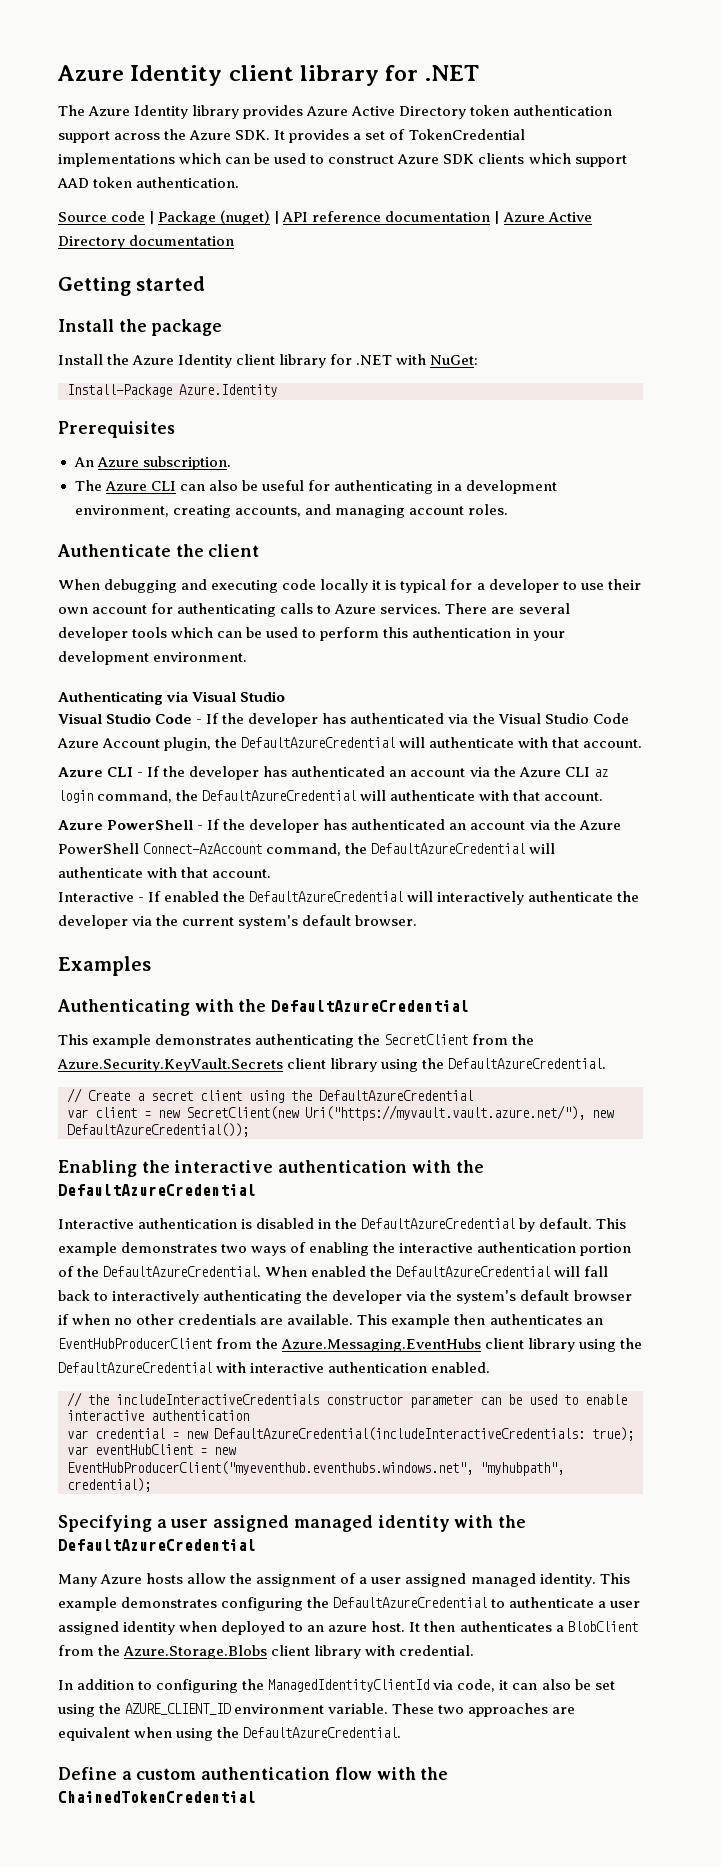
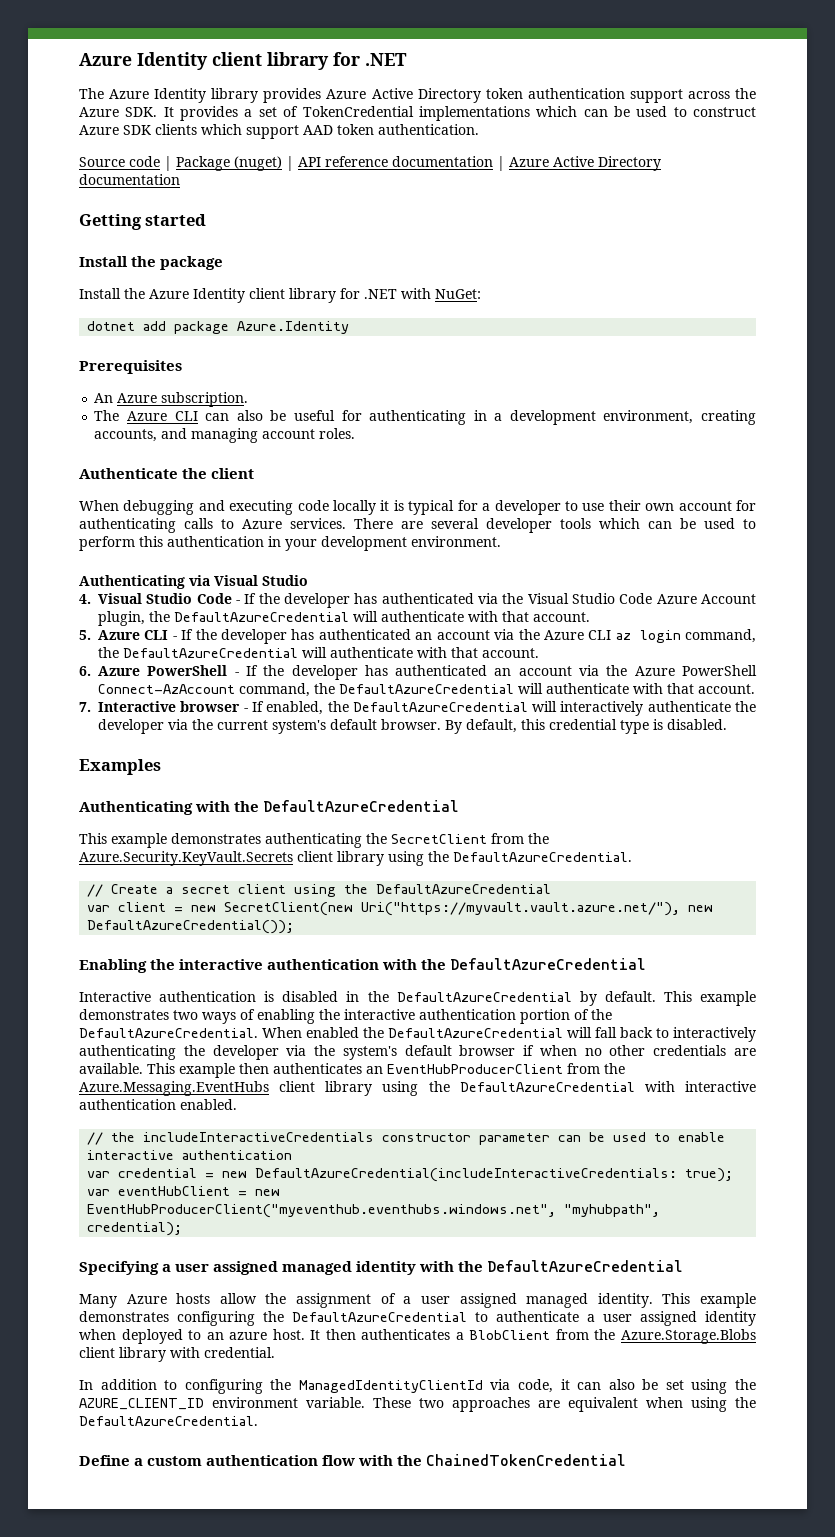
- Install-Package Azure.Identity
+ dotnet add package Azure.Identity
- Visual Studio Code - If the developer has authenticated via the Visual Studio Code Azure Account plugin, the DefaultAzureCredential will authenticate with that account.
+ 4. Visual Studio Code - If the developer has authenticated via the Visual Studio Code Azure Account plugin, the DefaultAzureCredential will authenticate with that account.
- Azure CLI - If the developer has authenticated an account via the Azure CLI az login command, the DefaultAzureCredential will authenticate with that account.
+ 5. Azure CLI - If the developer has authenticated an account via the Azure CLI az login command, the DefaultAzureCredential will authenticate with that account.
- Azure PowerShell - If the developer has authenticated an account via the Azure PowerShell Connect-AzAccount command, the DefaultAzureCredential will authenticate with that account.
+ 6. Azure PowerShell - If the developer has authenticated an account via the Azure PowerShell Connect-AzAccount command, the DefaultAzureCredential will authenticate with that account.
- Interactive - If enabled the DefaultAzureCredential will interactively authenticate the developer via the current system's default browser.
+ 7. Interactive browser - If enabled, the DefaultAzureCredential will interactively authenticate the developer via the current system's default browser. By default, this credential type is disabled.

